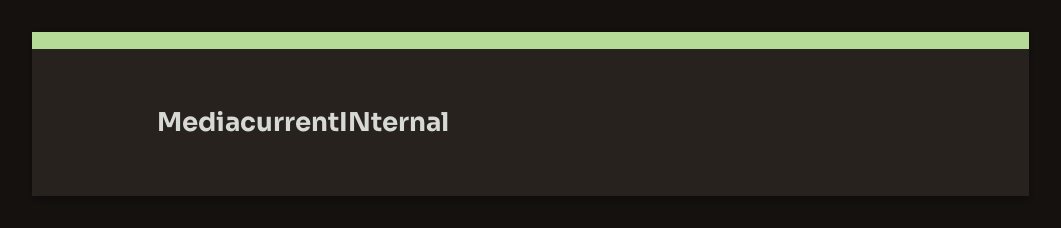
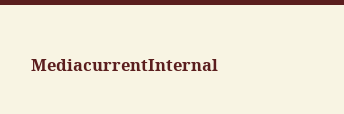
- MediacurrentINternal
+ MediacurrentInternal

